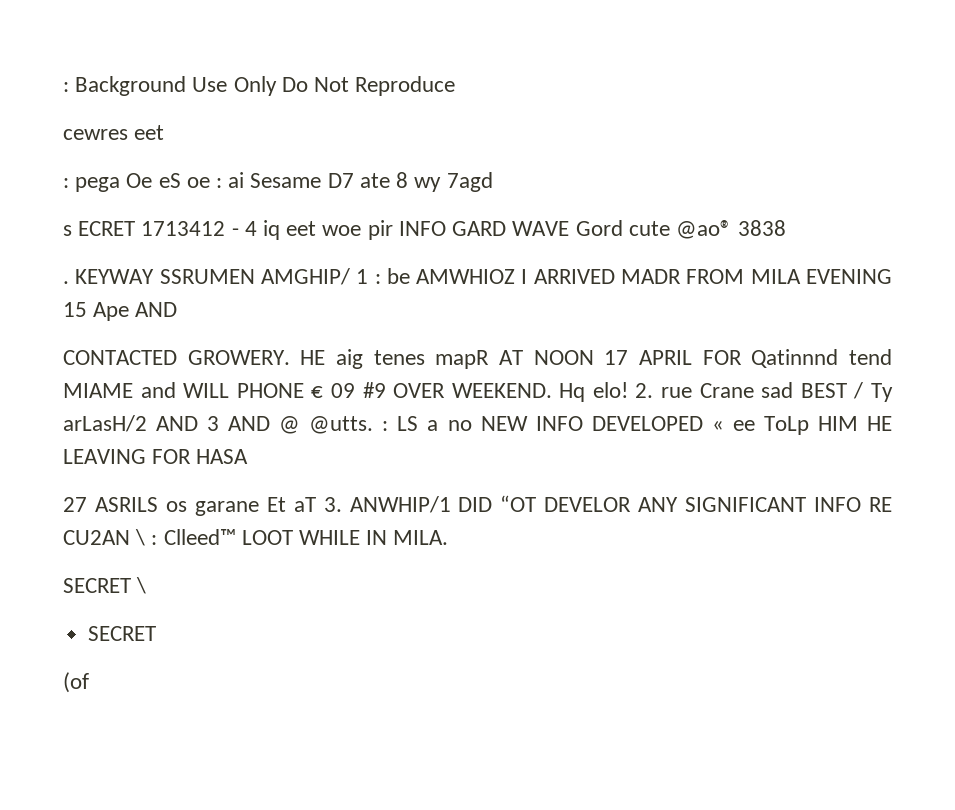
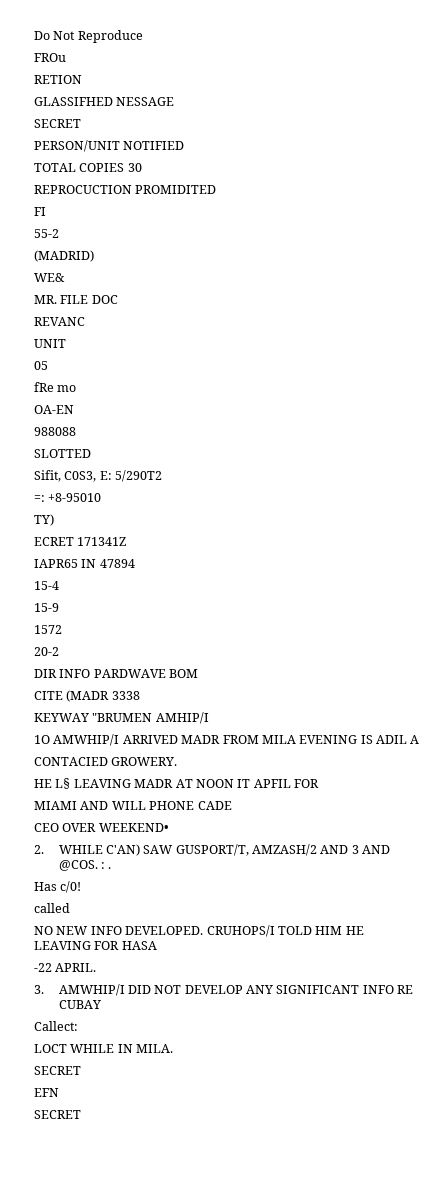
- : Background Use Only Do Not Reproduce
+ Do Not Reproduce
- cewres eet
- : pega Oe eS oe : ai Sesame D7 ate 8 wy 7agd
- s ECRET 1713412 - 4 iq eet woe pir INFO GARD WAVE Gord cute @ao® 3838
- . KEYWAY SSRUMEN AMGHIP/ 1 : be AMWHIOZ I ARRIVED MADR FROM MILA EVENING 15 Ape AND
- CONTACTED GROWERY. HE aig tenes mapR AT NOON 17 APRIL FOR Qatinnnd tend MIAME and WILL PHONE € 09 #9 OVER WEEKEND. Hq elo! 2. rue Crane sad BEST / Ty arLasH/2 AND 3 AND @ @utts. : LS a no NEW INFO DEVELOPED « ee ToLp HIM HE LEAVING FOR HASA
+ FROu
+ RETION
+ GLASSIFHED NESSAGE
+ SECRET
+ PERSON/UNIT NOTIFIED
+ TOTAL COPIES 30
+ REPROCUCTION PROMIDITED
+ FI
+ 55-2
+ (MADRID)
+ WE&
+ MR. FILE DOC
+ REVANC
+ UNIT
+ 05
+ fRe mo
+ OA-EN
+ 988088
+ SLOTTED
+ Sifit, C0S3, E: 5/290T2
+ =: +8-95010
+ TY)
+ ECRET 171341Z
+ IAPR65 IN 47894
+ 15-4
+ 15-9
+ 1572
+ 20-2
+ DIR INFO PARDWAVE BOM
+ CITE (MADR 3338
+ KEYWAY "BRUMEN AMHIP/I
+ 1O AMWHIP/I ARRIVED MADR FROM MILA EVENING IS ADIL A
+ CONTACIED GROWERY.
+ HE L§ LEAVING MADR AT NOON IT APFIL FOR
+ MIAMI AND WILL PHONE CADE
+ CEO OVER WEEKEND•
+ 2. WHILE C'AN) SAW GUSPORT/T, AMZASH/2 AND 3 AND @COS. : .
+ Has c/0!
+ called
+ NO NEW INFO DEVELOPED. CRUHOPS/I TOLD HIM HE LEAVING FOR HASA
- 27 ASRILS os garane Et aT 3. ANWHIP/1 DID “OT DEVELOR ANY SIGNIFICANT INFO RE CU2AN \ : Clleed™ LOOT WHILE IN MILA.
- SECRET \
+ -22 APRIL.
+ 3. AMWHIP/I DID NOT DEVELOP ANY SIGNIFICANT INFO RE CUBAY
+ Callect:
+ LOCT WHILE IN MILA.
  SECRET
- (of
+ EFN
+ SECRET

